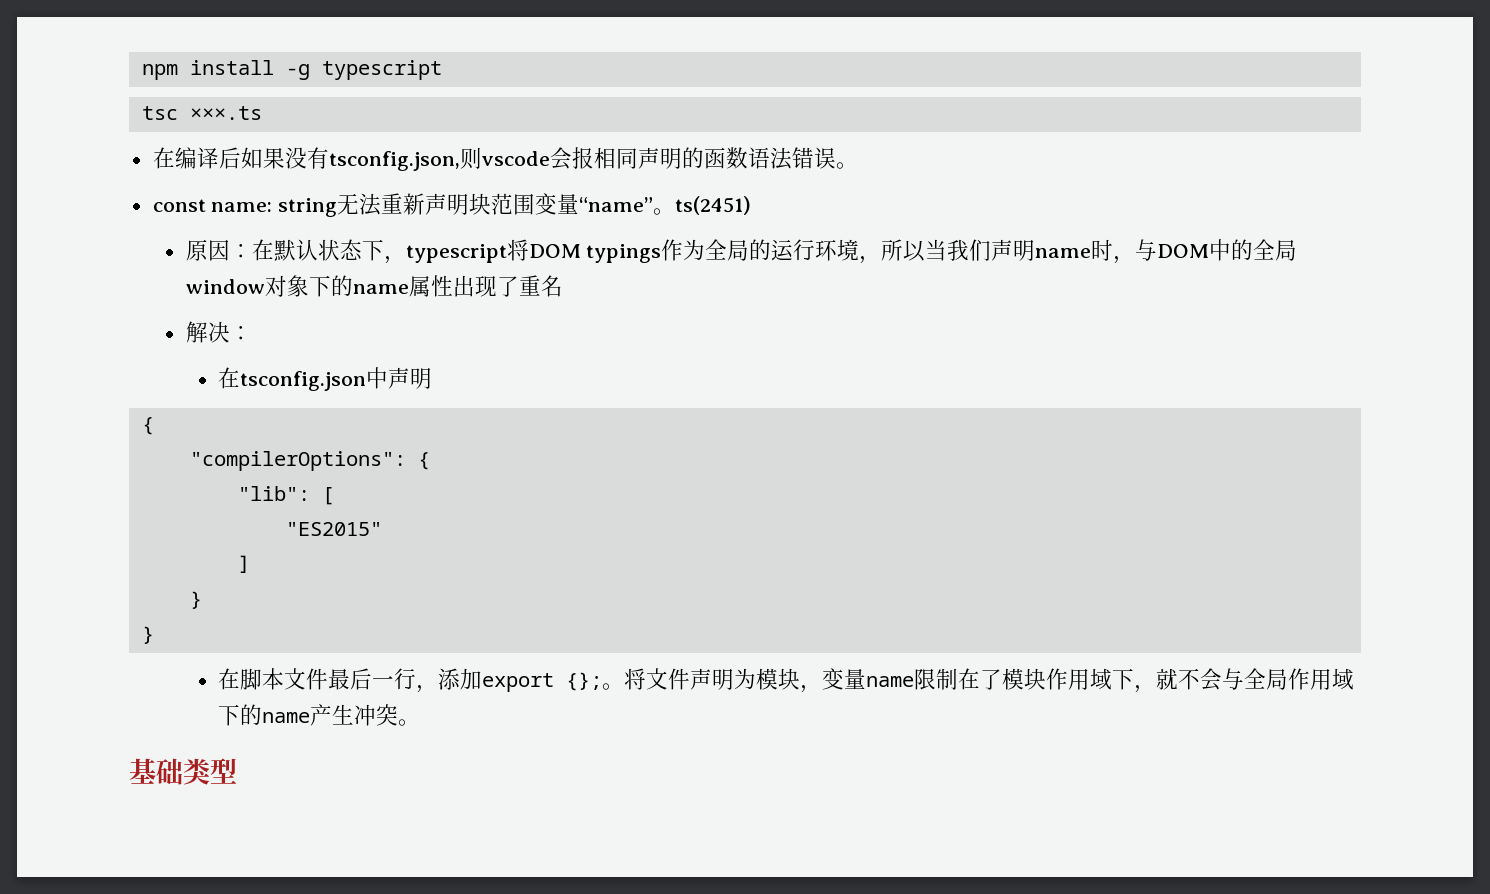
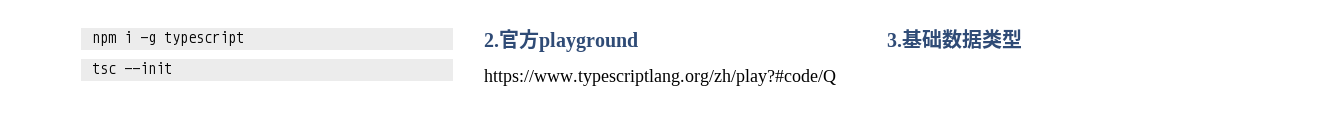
- npm install -g typescript
+ npm i -g typescript
- tsc ×××.ts
- 在编译后如果没有tsconfig.json,则vscode会报相同声明的函数语法错误。
- const name: string无法重新声明块范围变量“name”。ts(2451)
- 原因：在默认状态下，typescript将DOM typings作为全局的运行环境，所以当我们声明name时，与DOM中的全局window对象下的name属性出现了重名
- 解决：
- 在tsconfig.json中声明
- {
- "compilerOptions": {
- "lib": [
- "ES2015"
- ]
- }
- }
- 在脚本文件最后一行，添加export {};。将文件声明为模块，变量name限制在了模块作用域下，就不会与全局作用域下的name产生冲突。
- 基础类型
+ tsc --init
+ 2.官方playground
+ https://www.typescriptlang.org/zh/play?#code/Q
+ 3.基础数据类型

